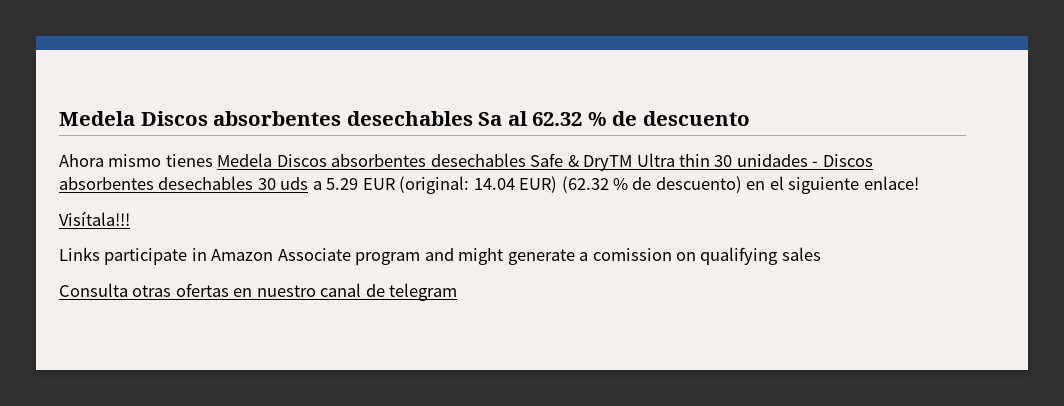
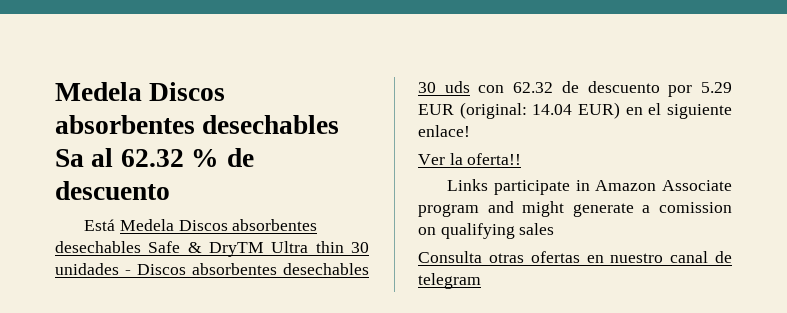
- Ahora mismo tienes Medela Discos absorbentes desechables Safe & DryTM Ultra thin 30 unidades - Discos absorbentes desechables 30 uds a 5.29 EUR (original: 14.04 EUR) (62.32 % de descuento) en el siguiente enlace!
+ Está Medela Discos absorbentes desechables Safe & DryTM Ultra thin 30 unidades - Discos absorbentes desechables 30 uds con 62.32 de descuento por 5.29 EUR (original: 14.04 EUR) en el siguiente enlace!
- Visítala!!!
+ Ver la oferta!!

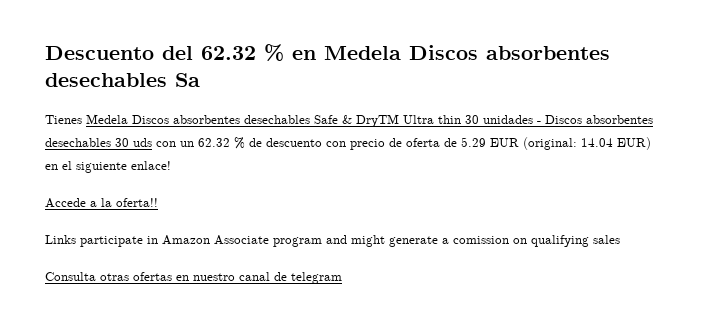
- Medela Discos absorbentes desechables Sa al 62.32 % de descuento
- Está Medela Discos absorbentes desechables Safe & DryTM Ultra thin 30 unidades - Discos absorbentes desechables 30 uds con 62.32 de descuento por 5.29 EUR (original: 14.04 EUR) en el siguiente enlace!
+ Descuento del 62.32 % en Medela Discos absorbentes desechables Sa
+ Tienes Medela Discos absorbentes desechables Safe & DryTM Ultra thin 30 unidades - Discos absorbentes desechables 30 uds con un 62.32 % de descuento con precio de oferta de 5.29 EUR (original: 14.04 EUR) en el siguiente enlace!
- Ver la oferta!!
+ Accede a la oferta!!

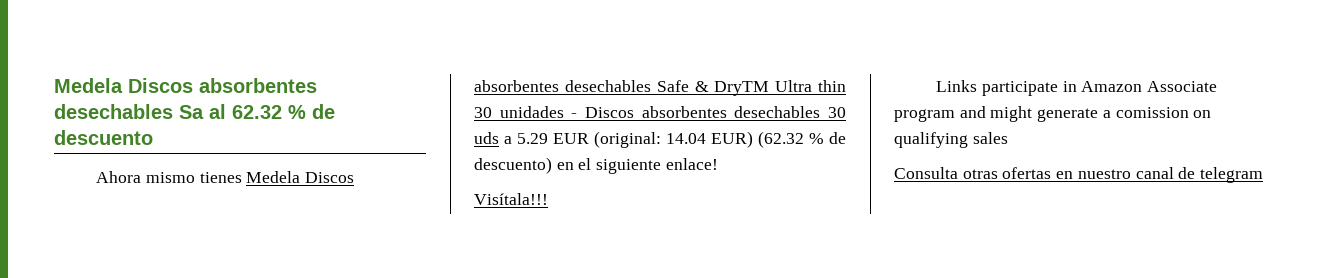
- Descuento del 62.32 % en Medela Discos absorbentes desechables Sa
- Tienes Medela Discos absorbentes desechables Safe & DryTM Ultra thin 30 unidades - Discos absorbentes desechables 30 uds con un 62.32 % de descuento con precio de oferta de 5.29 EUR (original: 14.04 EUR) en el siguiente enlace!
+ Medela Discos absorbentes desechables Sa al 62.32 % de descuento
+ Ahora mismo tienes Medela Discos absorbentes desechables Safe & DryTM Ultra thin 30 unidades - Discos absorbentes desechables 30 uds a 5.29 EUR (original: 14.04 EUR) (62.32 % de descuento) en el siguiente enlace!
- Accede a la oferta!!
+ Visítala!!!

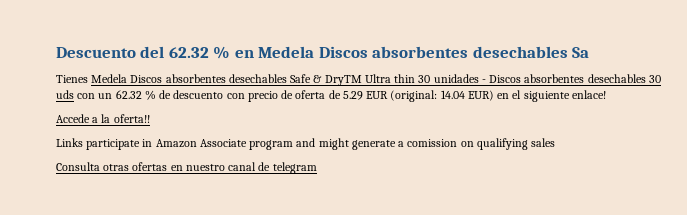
- Medela Discos absorbentes desechables Sa al 62.32 % de descuento
- Ahora mismo tienes Medela Discos absorbentes desechables Safe & DryTM Ultra thin 30 unidades - Discos absorbentes desechables 30 uds a 5.29 EUR (original: 14.04 EUR) (62.32 % de descuento) en el siguiente enlace!
+ Descuento del 62.32 % en Medela Discos absorbentes desechables Sa
+ Tienes Medela Discos absorbentes desechables Safe & DryTM Ultra thin 30 unidades - Discos absorbentes desechables 30 uds con un 62.32 % de descuento con precio de oferta de 5.29 EUR (original: 14.04 EUR) en el siguiente enlace!
- Visítala!!!
+ Accede a la oferta!!

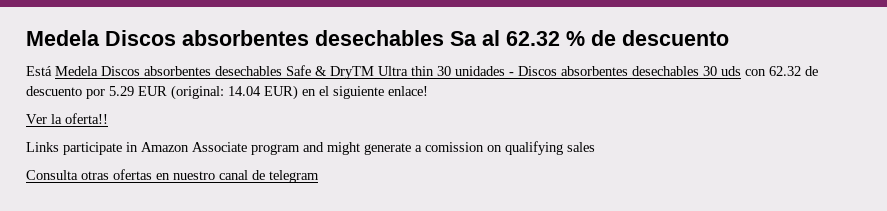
- Descuento del 62.32 % en Medela Discos absorbentes desechables Sa
- Tienes Medela Discos absorbentes desechables Safe & DryTM Ultra thin 30 unidades - Discos absorbentes desechables 30 uds con un 62.32 % de descuento con precio de oferta de 5.29 EUR (original: 14.04 EUR) en el siguiente enlace!
+ Medela Discos absorbentes desechables Sa al 62.32 % de descuento
+ Está Medela Discos absorbentes desechables Safe & DryTM Ultra thin 30 unidades - Discos absorbentes desechables 30 uds con 62.32 de descuento por 5.29 EUR (original: 14.04 EUR) en el siguiente enlace!
- Accede a la oferta!!
+ Ver la oferta!!

